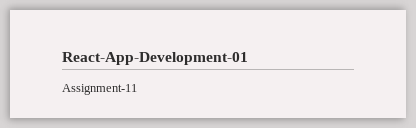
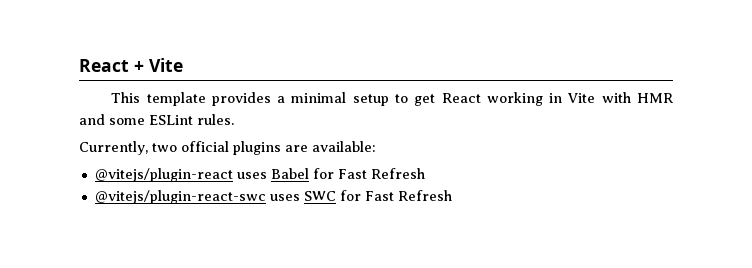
- React-App-Development-01
- Assignment-11
+ React + Vite
+ This template provides a minimal setup to get React working in Vite with HMR and some ESLint rules.
+ Currently, two official plugins are available:
+ @vitejs/plugin-react uses Babel for Fast Refresh
+ @vitejs/plugin-react-swc uses SWC for Fast Refresh

